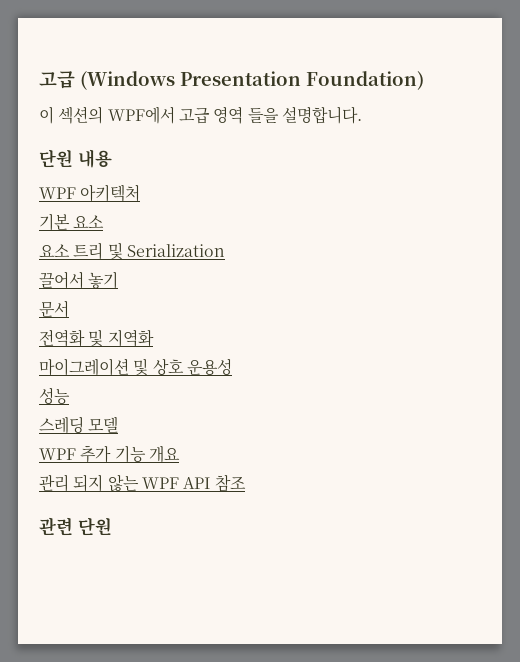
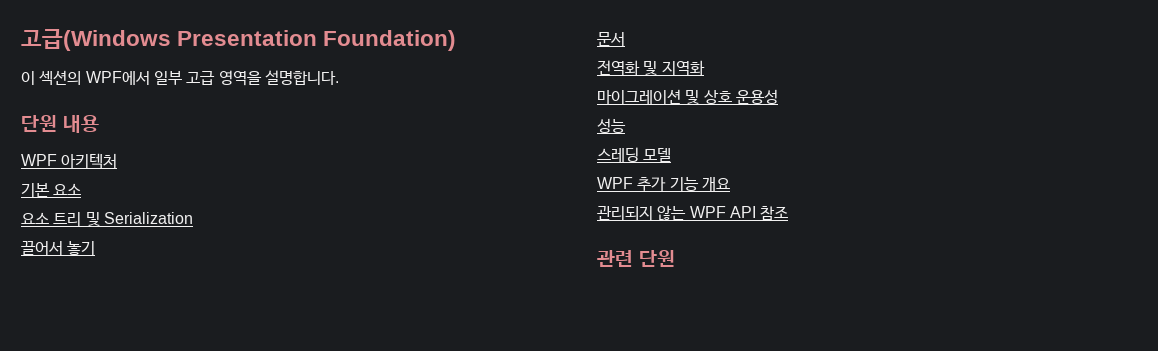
- 고급 (Windows Presentation Foundation)
+ 고급(Windows Presentation Foundation)
- 이 섹션의 WPF에서 고급 영역 들을 설명합니다.
+ 이 섹션의 WPF에서 일부 고급 영역을 설명합니다.
- 관리 되지 않는 WPF API 참조
+ 관리되지 않는 WPF API 참조

